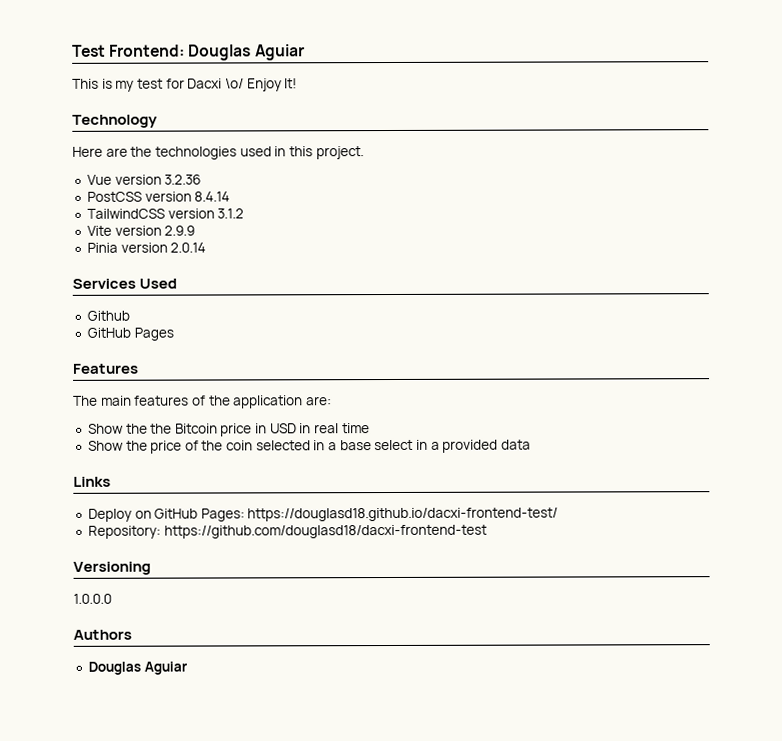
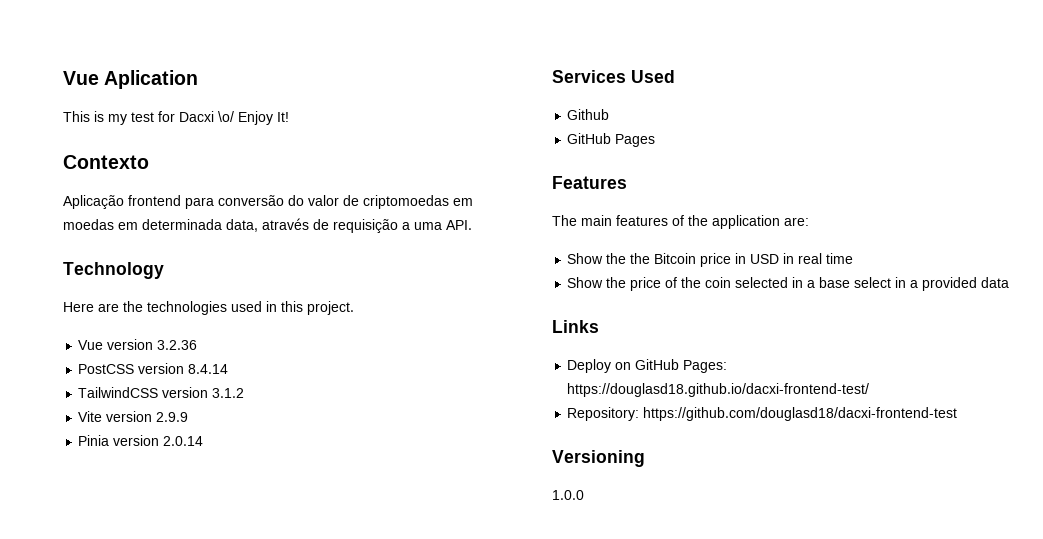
- Test Frontend: Douglas Aguiar
+ Vue Aplication
+ Contexto
+ Aplicação frontend para conversão do valor de criptomoedas em moedas em determinada data, através de requisição a uma API.
- 1.0.0.0
- Authors
- Douglas Aguiar
+ 1.0.0

